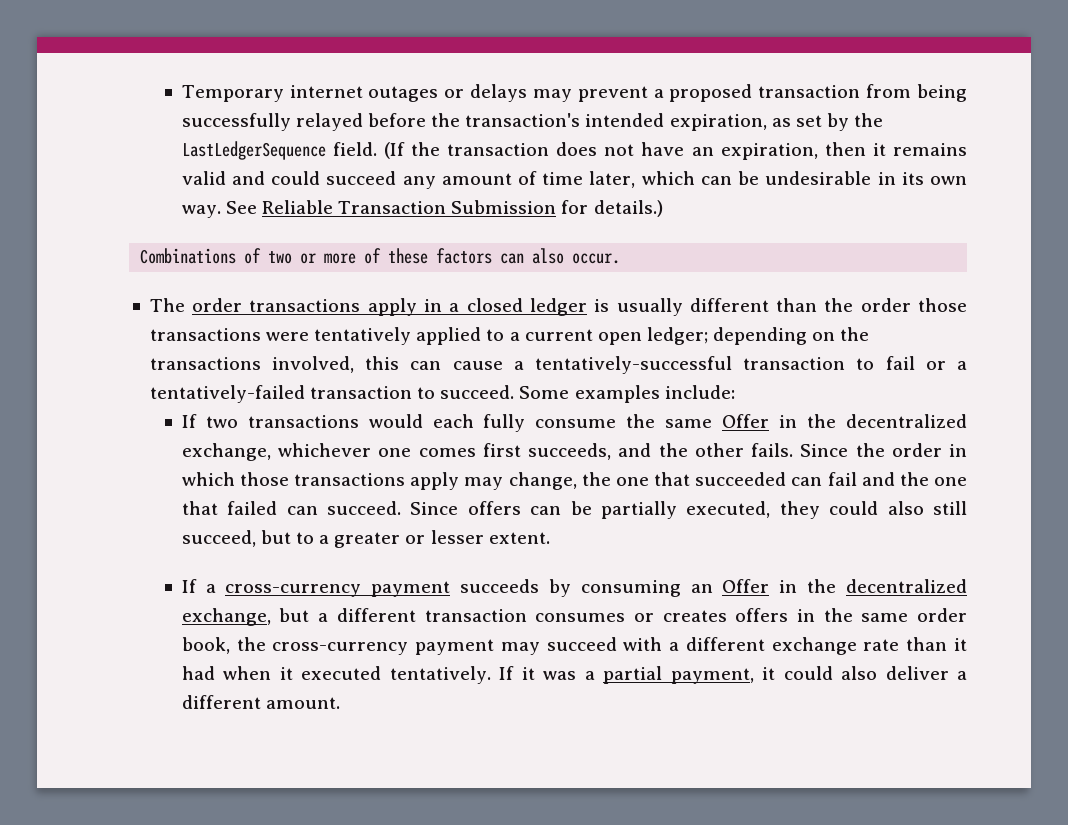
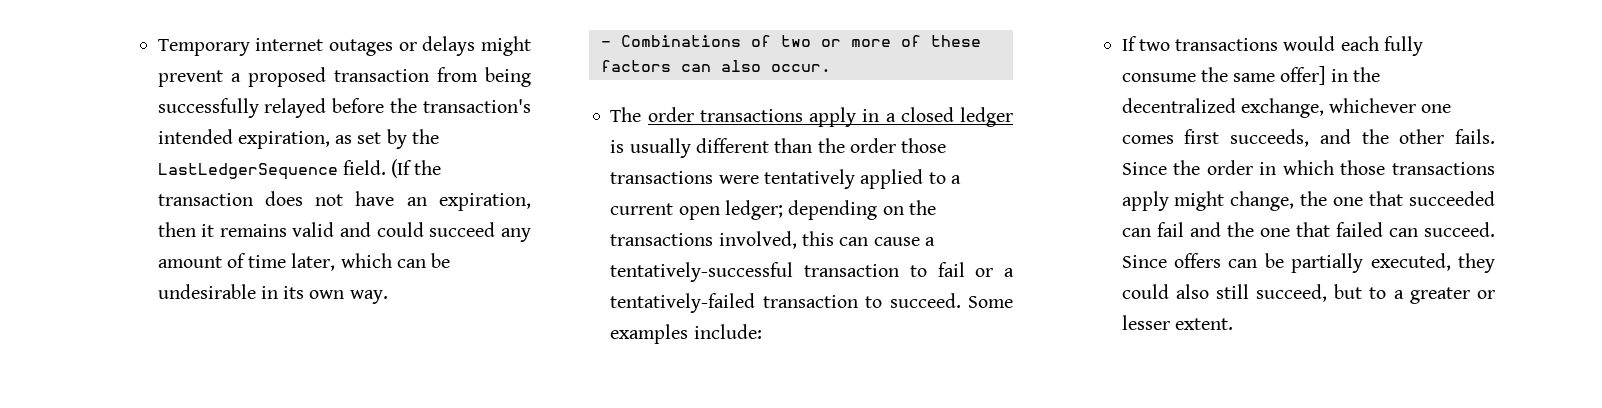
- Temporary internet outages or delays may prevent a proposed transaction from being successfully relayed before the transaction's intended expiration, as set by the LastLedgerSequence field.
+ Temporary internet outages or delays might prevent a proposed transaction from being successfully relayed before the transaction's intended expiration, as set by the LastLedgerSequence field.
- (If the transaction does not have an expiration, then it remains valid and could succeed any amount of time later, which can be undesirable in its own way. See Reliable Transaction Submission for details.)
- Combinations of two or more of these factors can also occur.
+ (If the transaction does not have an expiration, then it remains valid and could succeed any amount of time later, which can be undesirable in its own way.
+ - Combinations of two or more of these factors can also occur.
- If two transactions would each fully consume the same Offer in the decentralized exchange, whichever one comes first succeeds, and the other fails.
+ If two transactions would each fully consume the same offer] in the decentralized exchange, whichever one comes first succeeds, and the other fails.
- Since the order in which those transactions apply may change, the one that succeeded can fail and the one that failed can succeed.
+ Since the order in which those transactions apply might change, the one that succeeded can fail and the one that failed can succeed.
- If a cross-currency payment succeeds by consuming an Offer in the decentralized exchange, but a different transaction consumes or creates offers in the same order book, the cross-currency payment may succeed with a different exchange rate than it had when it executed tentatively. If it was a partial payment, it could also deliver a different amount.

